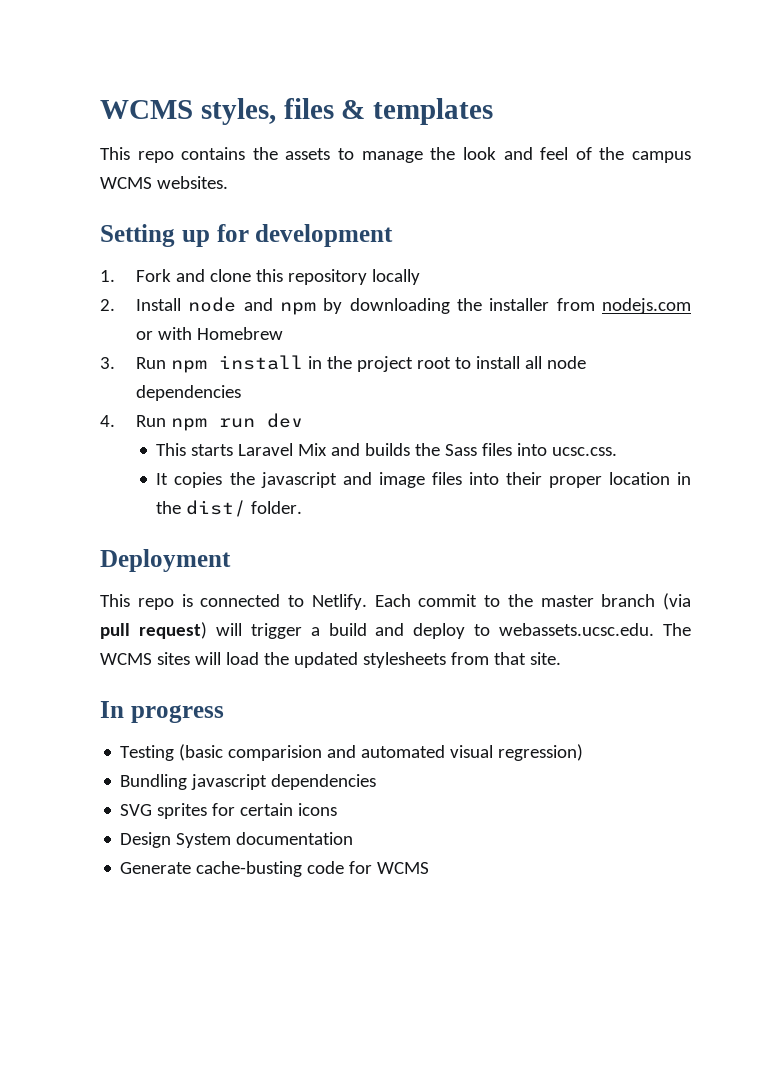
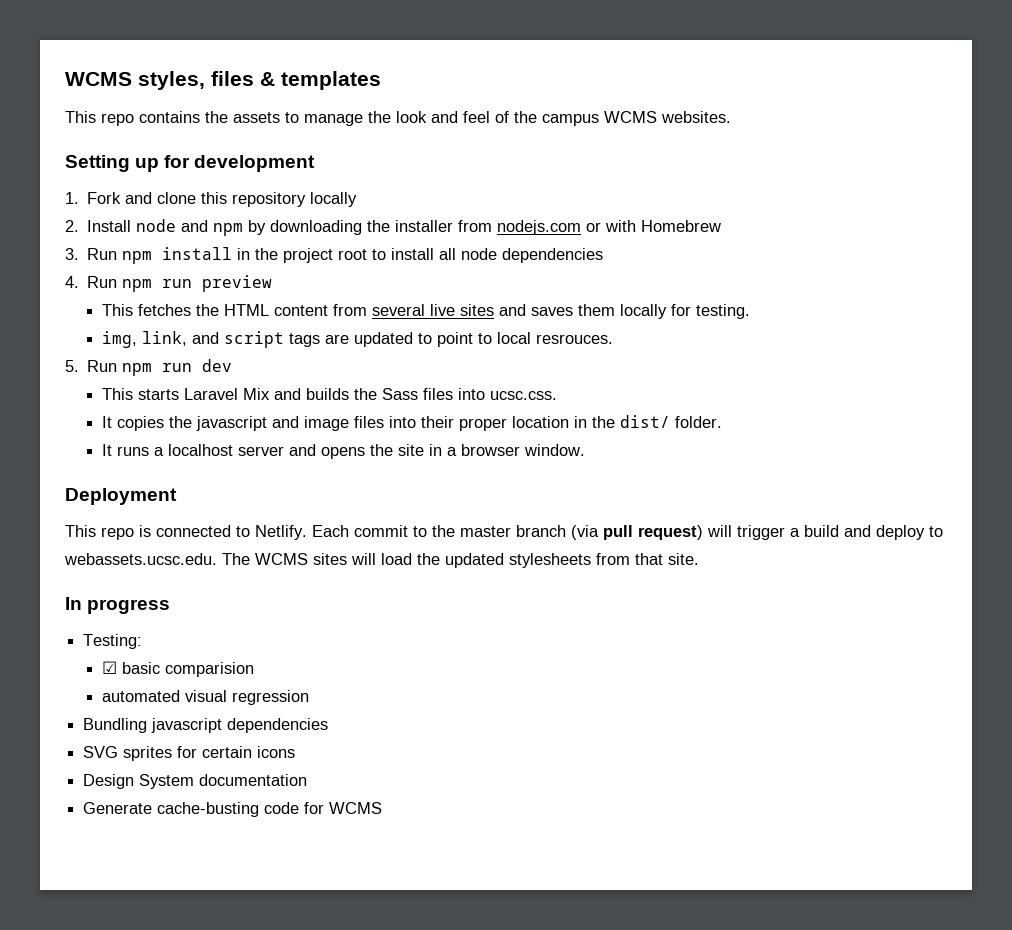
- 4. Run npm run dev
+ 4. Run npm run preview
+ This fetches the HTML content from several live sites and saves them locally for testing.
+ img, link, and script tags are updated to point to local resrouces.
+ 5. Run npm run dev
+ It runs a localhost server and opens the site in a browser window.
- Testing (basic comparision and automated visual regression)
+ Testing:
+ ☑ basic comparision
+ automated visual regression

